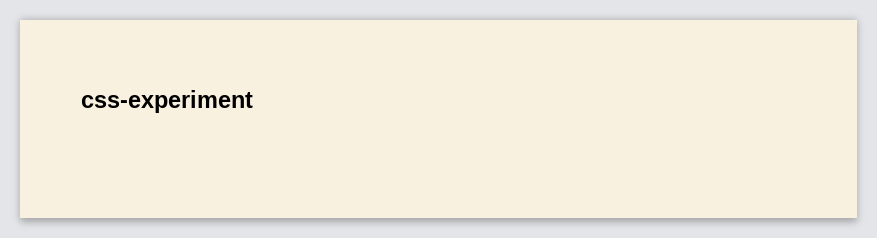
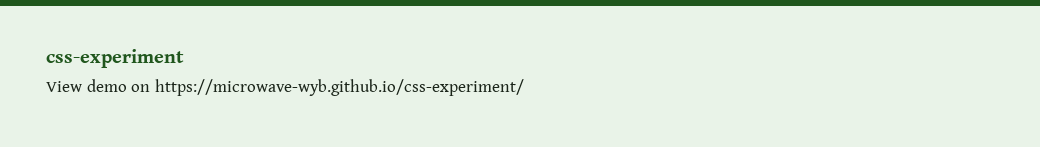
+ View demo on https://microwave-wyb.github.io/css-experiment/

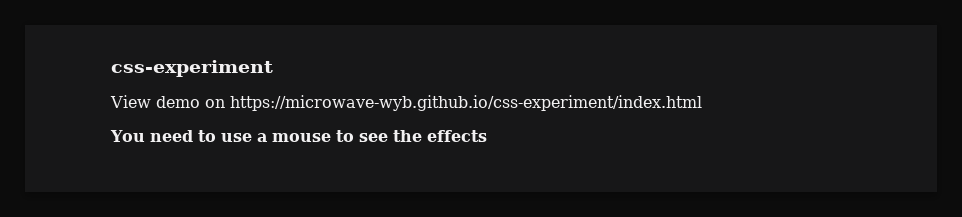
- View demo on https://microwave-wyb.github.io/css-experiment/
+ View demo on https://microwave-wyb.github.io/css-experiment/index.html
+ You need to use a mouse to see the effects

